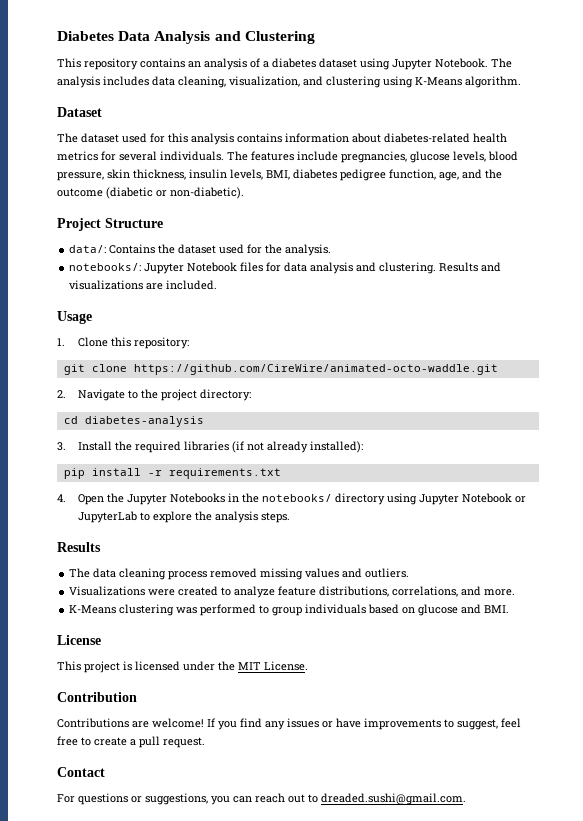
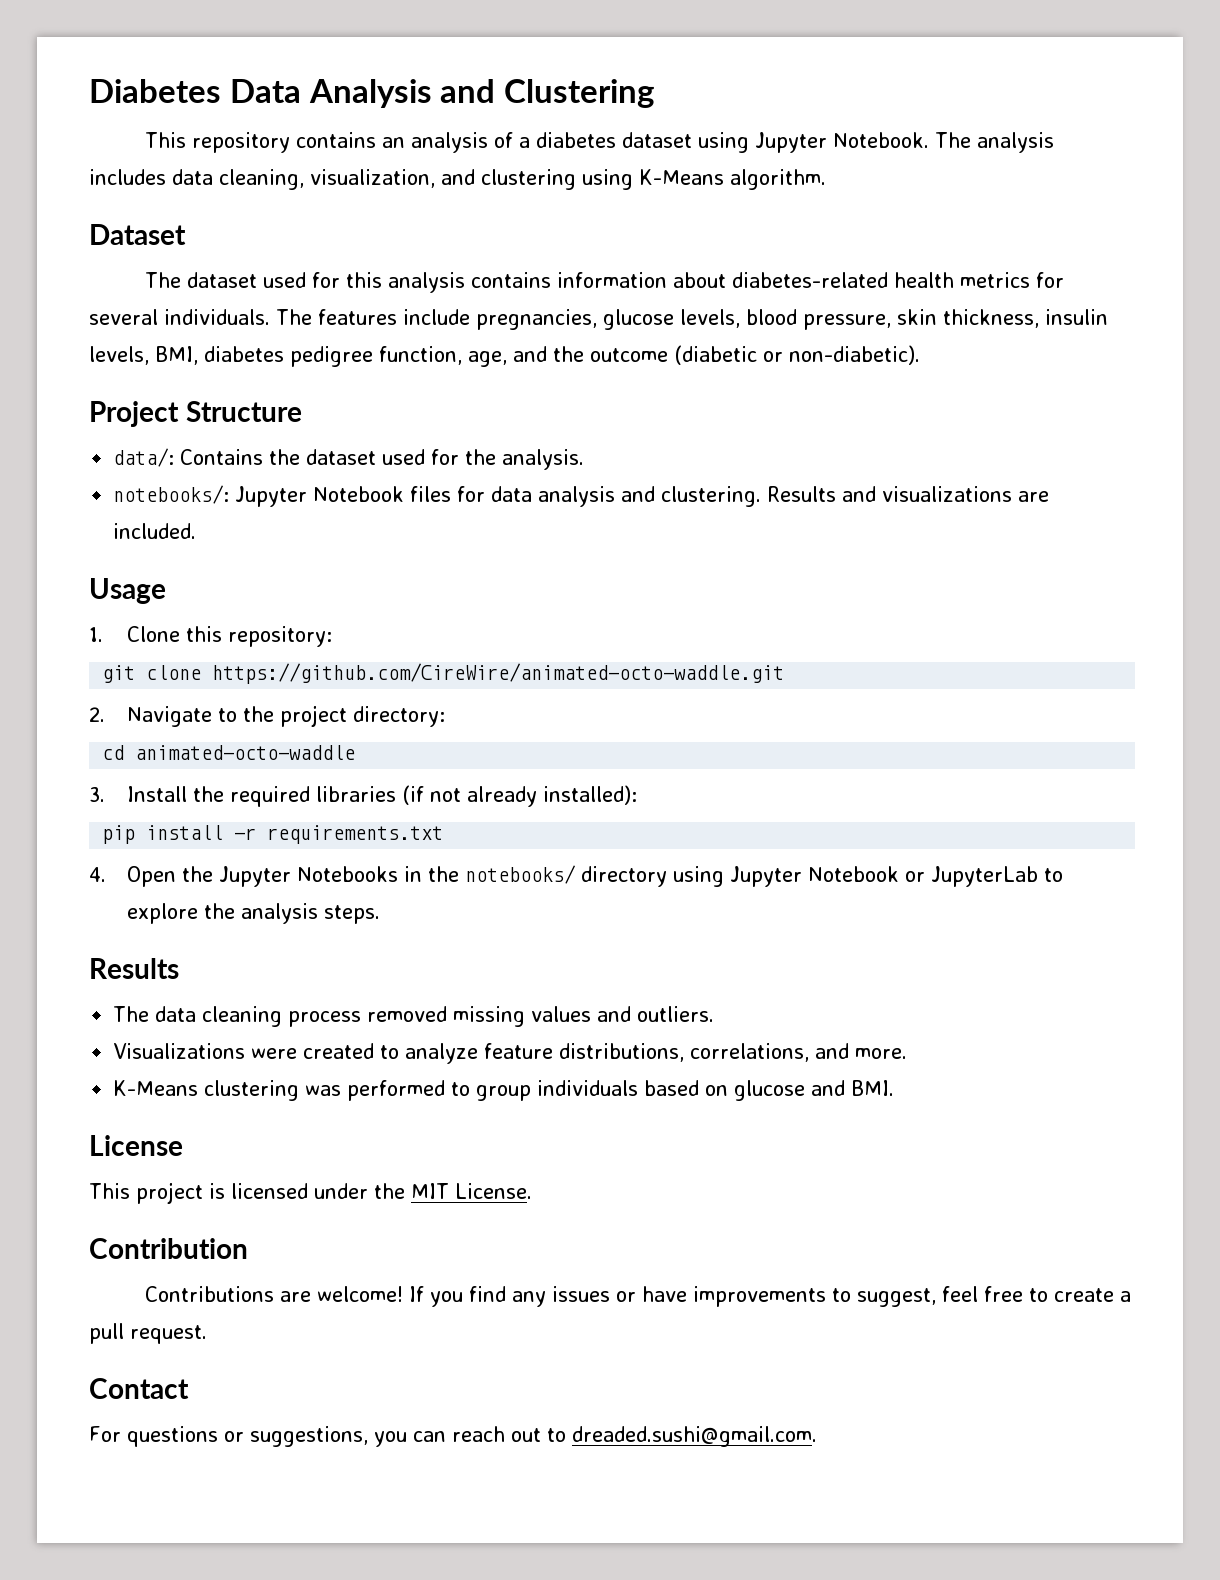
- cd diabetes-analysis
+ cd animated-octo-waddle

